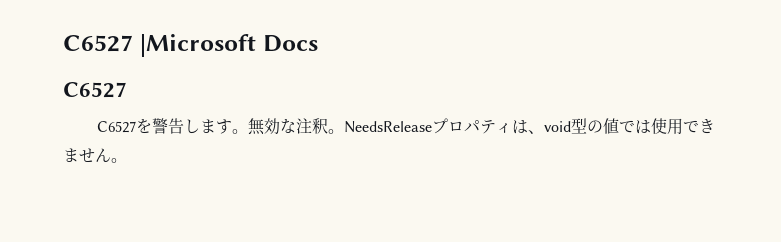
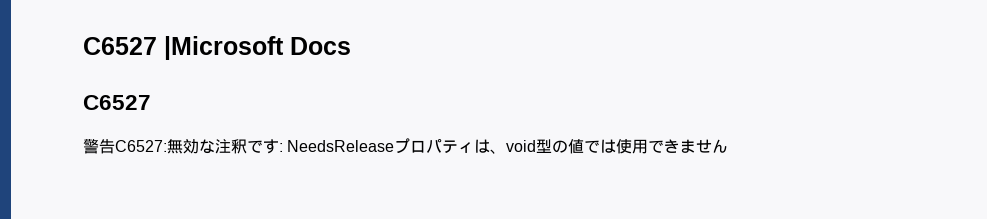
- C6527を警告します。無効な注釈。NeedsReleaseプロパティは、void型の値では使用できません。
+ 警告C6527:無効な注釈です: NeedsReleaseプロパティは、void型の値では使用できません

